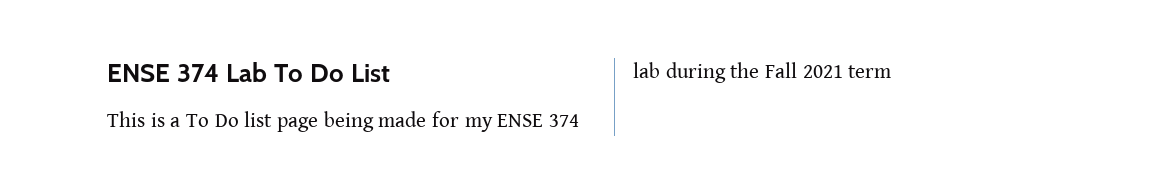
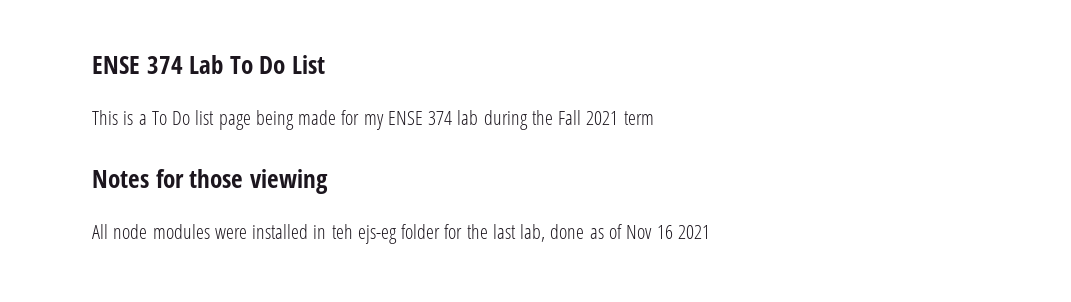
+ Notes for those viewing
+ All node modules were installed in teh ejs-eg folder for the last lab, done as of Nov 16 2021

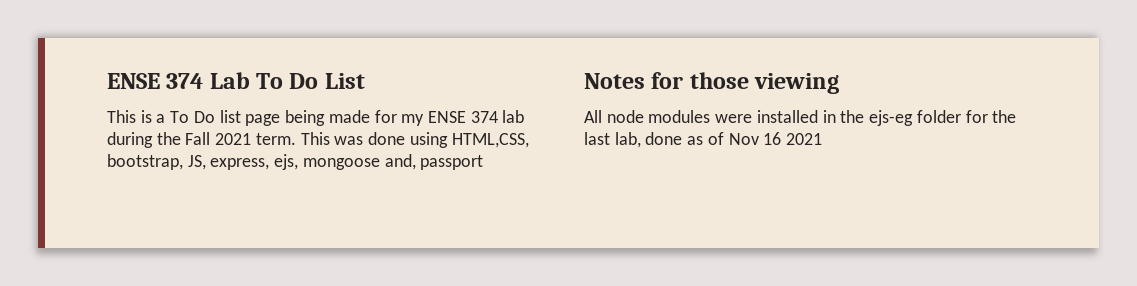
- This is a To Do list page being made for my ENSE 374 lab during the Fall 2021 term
+ This is a To Do list page being made for my ENSE 374 lab during the Fall 2021 term. This was done using HTML,CSS, bootstrap, JS, express, ejs, mongoose and, passport
- All node modules were installed in teh ejs-eg folder for the last lab, done as of Nov 16 2021
+ All node modules were installed in the ejs-eg folder for the last lab, done as of Nov 16 2021

